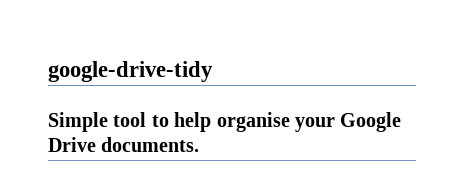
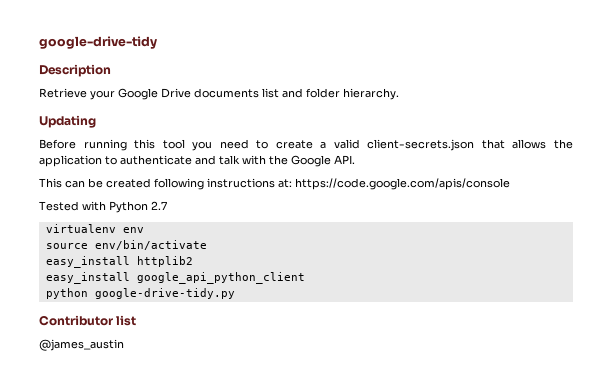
- Simple tool to help organise your Google Drive documents.
+ Description
+ Retrieve your Google Drive documents list and folder hierarchy.
+ Updating
+ Before running this tool you need to create a valid client-secrets.json that allows the application to authenticate and talk with the Google API.
+ This can be created following instructions at: https://code.google.com/apis/console
+ Tested with Python 2.7
+ virtualenv env
+ source env/bin/activate
+ easy_install httplib2
+ easy_install google_api_python_client
+ python google-drive-tidy.py
+ Contributor list
+ @james_austin

